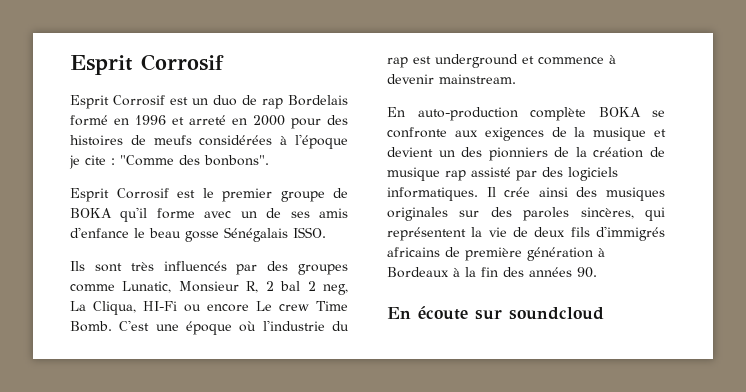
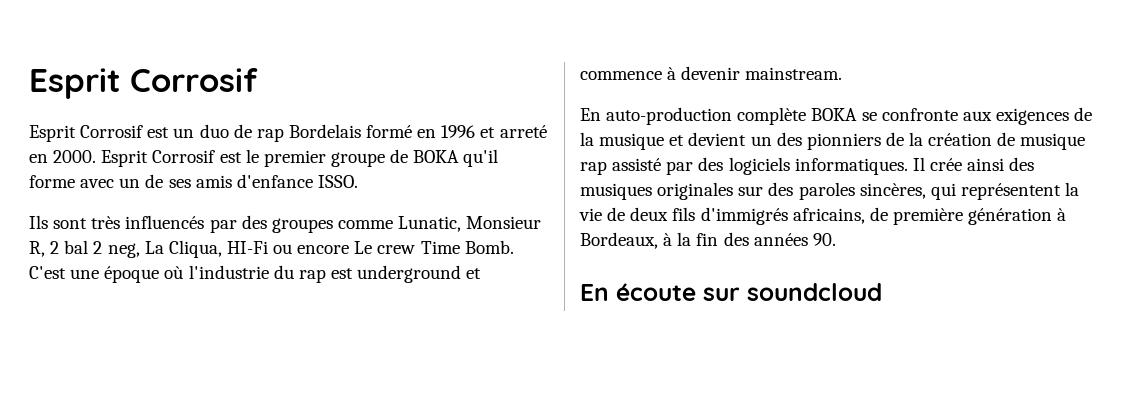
- Esprit Corrosif est un duo de rap Bordelais formé en 1996 et arreté en 2000 pour des histoires de meufs considérées à l'époque je cite : "Comme des bonbons".
- Esprit Corrosif est le premier groupe de BOKA qu'il forme avec un de ses amis d'enfance le beau gosse Sénégalais ISSO.
+ Esprit Corrosif est un duo de rap Bordelais formé en 1996 et arreté en 2000. Esprit Corrosif est le premier groupe de BOKA qu'il forme avec un de ses amis d'enfance ISSO.
- Il crée ainsi des musiques originales sur des paroles sincères, qui représentent la vie de deux fils d'immigrés africains de première génération à Bordeaux à la fin des années 90.
+ Il crée ainsi des musiques originales sur des paroles sincères, qui représentent la vie de deux fils d'immigrés africains, de première génération à Bordeaux, à la fin des années 90.

